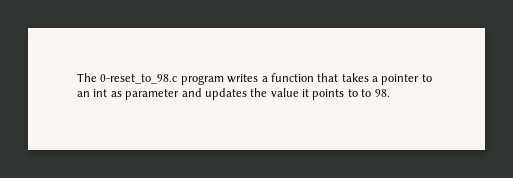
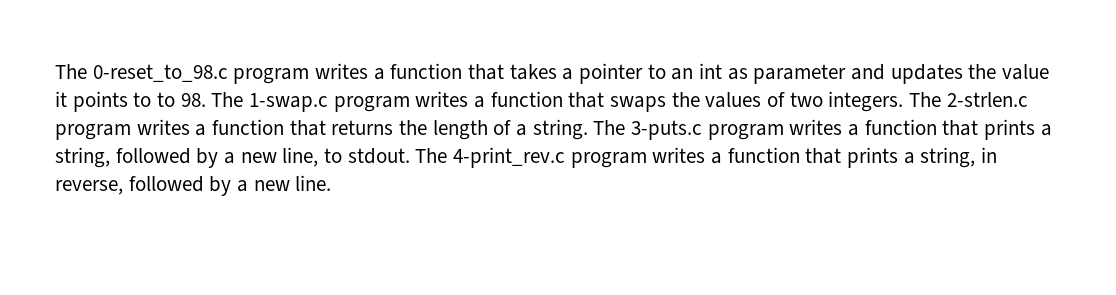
- The 0-reset_to_98.c program writes a function that takes a pointer to an int as parameter and updates the value it points to to 98.
+ The 0-reset_to_98.c program writes a function that takes a pointer to an int as parameter and updates the value it points to to 98. The 1-swap.c program writes a function that swaps the values of two integers. The 2-strlen.c program writes a function that returns the length of a string. The 3-puts.c program writes a function that prints a string, followed by a new line, to stdout. The 4-print_rev.c program writes a function that prints a string, in reverse, followed by a new line.

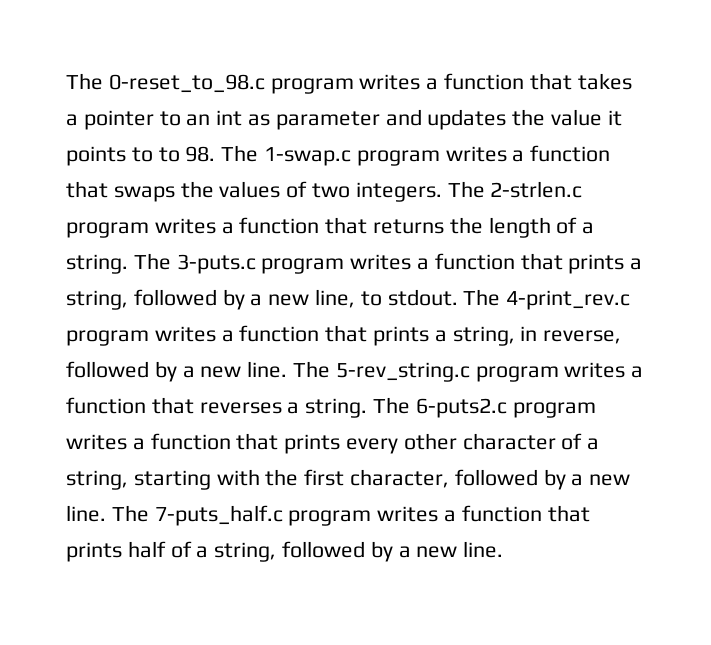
+ The 5-rev_string.c program writes a function that reverses a string. The 6-puts2.c program writes a function that prints every other character of a string, starting with the first character, followed by a new line. The 7-puts_half.c program writes a function that prints half of a string, followed by a new line.

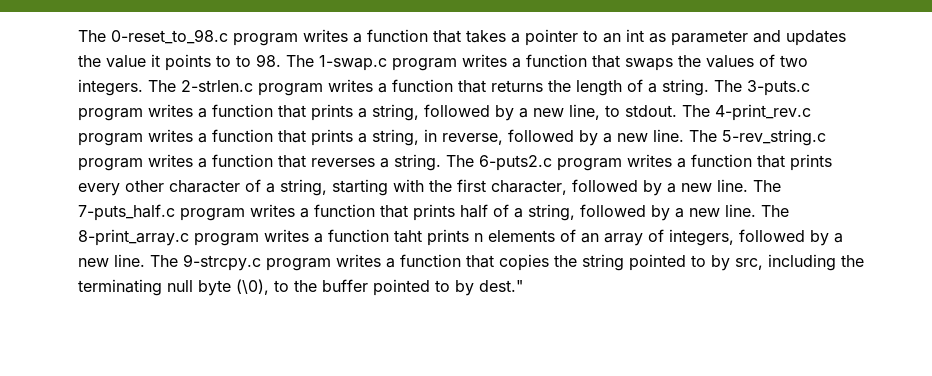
+ The 8-print_array.c program writes a function taht prints n elements of an array of integers, followed by a new line. The 9-strcpy.c program writes a function that copies the string pointed to by src, including the terminating null byte (\0), to the buffer pointed to by dest."

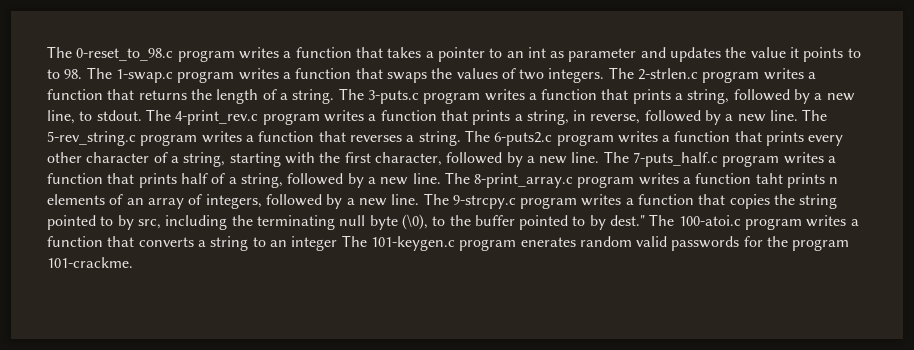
+ The 100-atoi.c program writes a function that converts a string to an integer The 101-keygen.c program enerates random valid passwords for the program 101-crackme.

